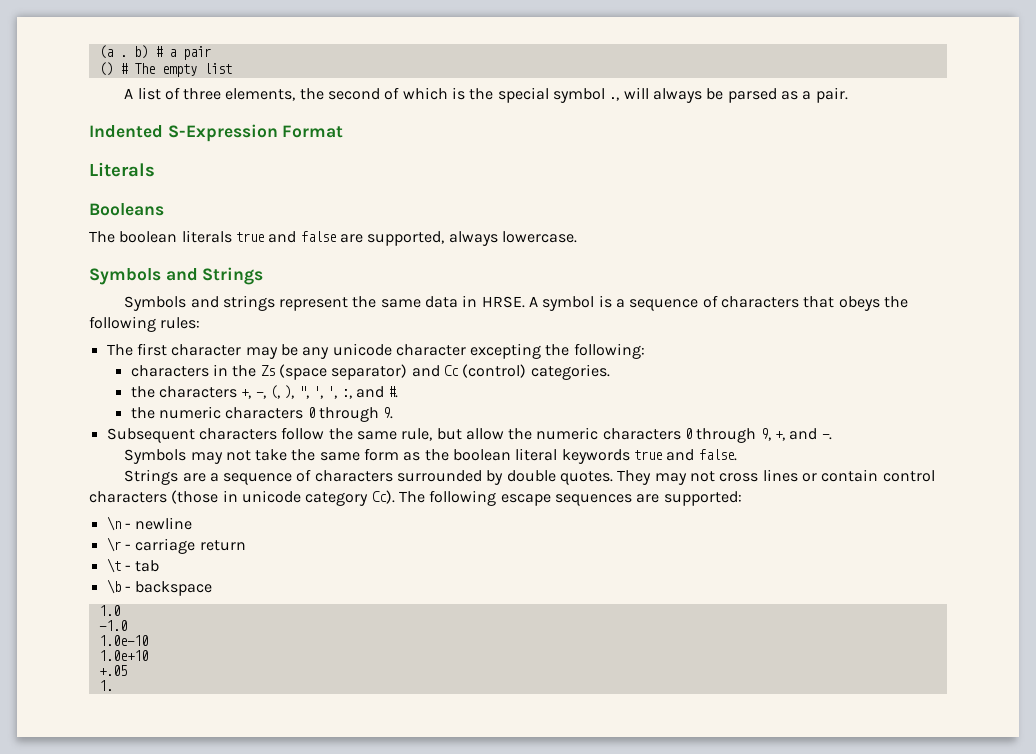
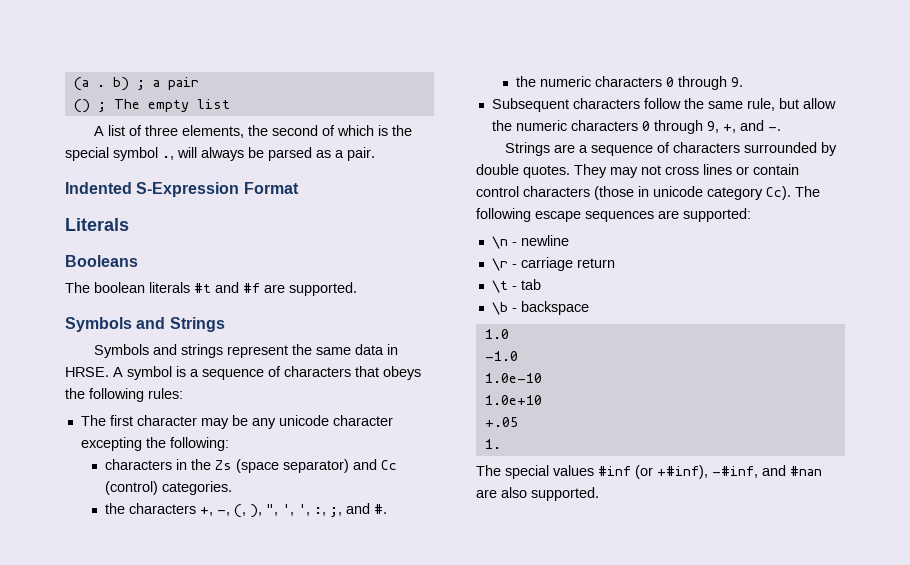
- (a . b) # a pair
+ (a . b) ; a pair
- () # The empty list
+ () ; The empty list
- The boolean literals true and false are supported, always lowercase.
+ The boolean literals #t and #f are supported.
- the characters +, -, (, ), ", ', ', :, and #.
+ the characters +, -, (, ), ", ', ', :, ;, and #.
- Symbols may not take the same form as the boolean literal keywords true and false.
+ The special values #inf (or +#inf), -#inf, and #nan are also supported.

